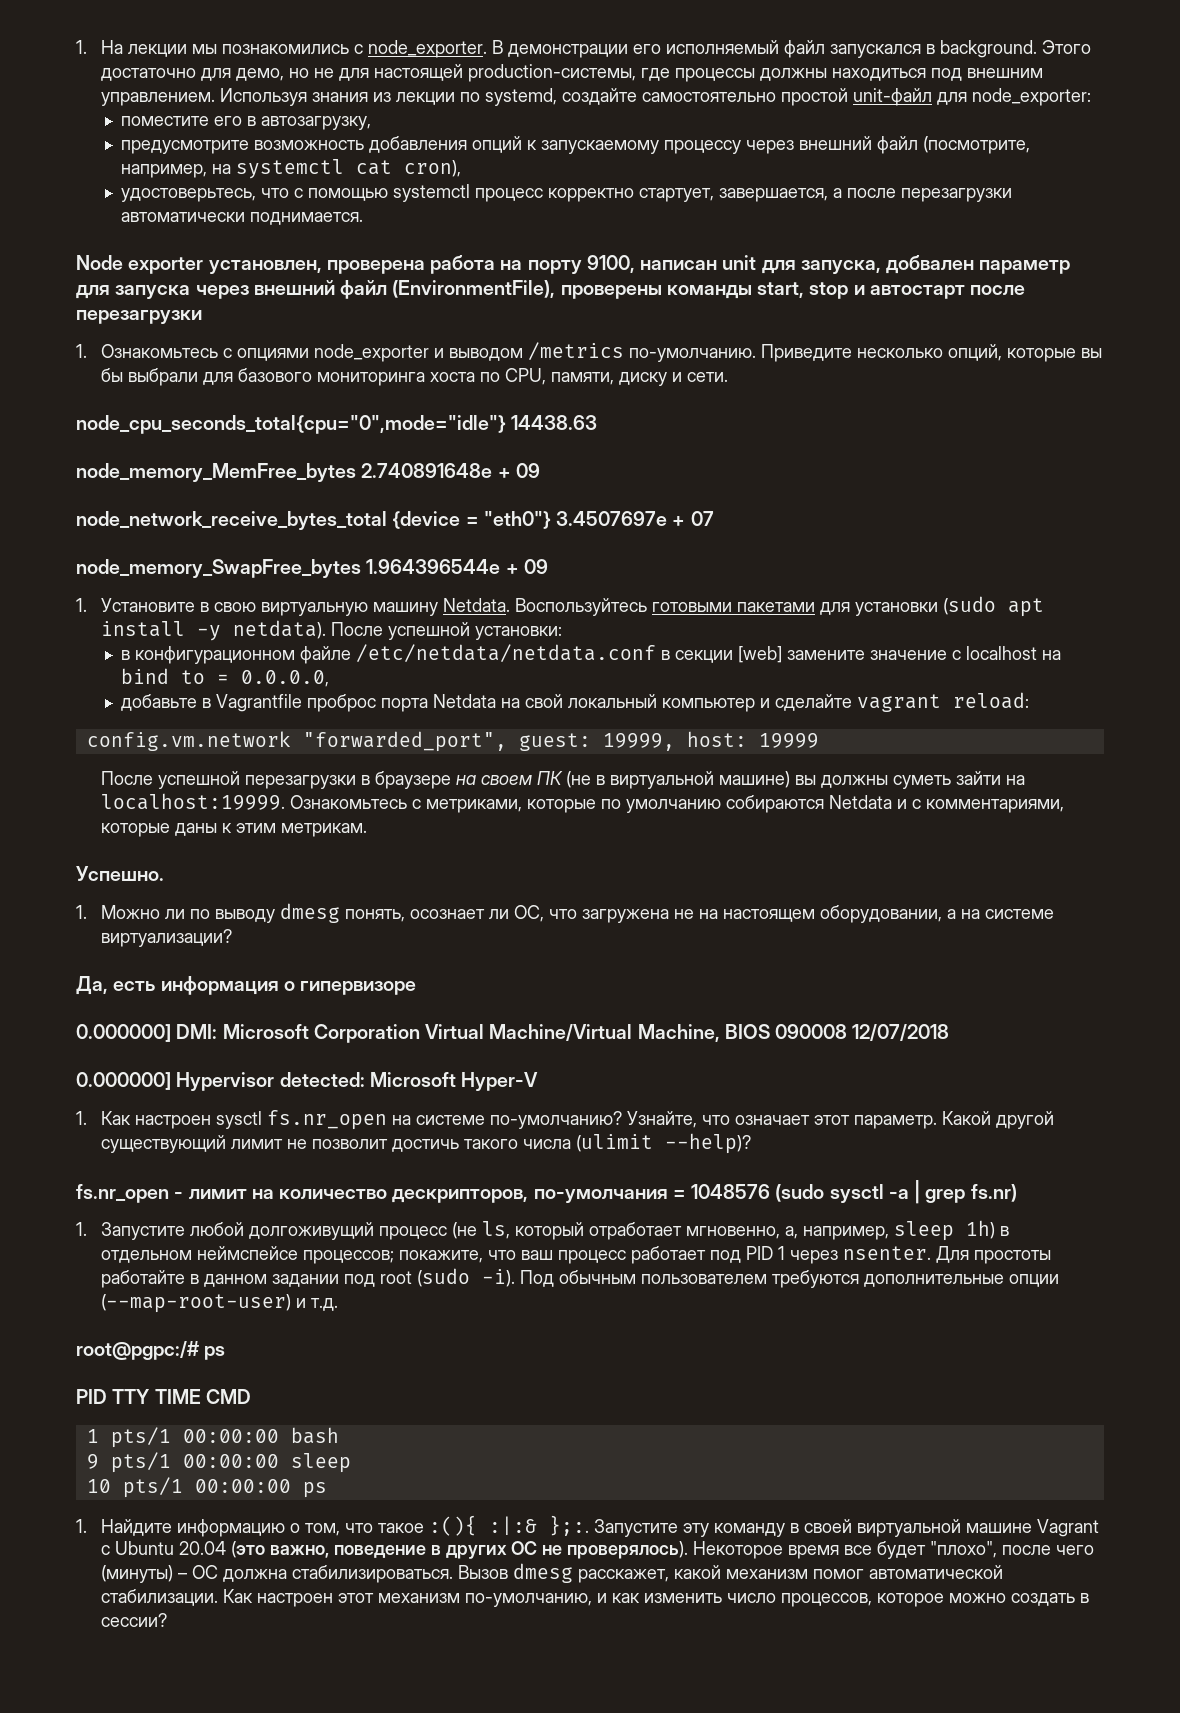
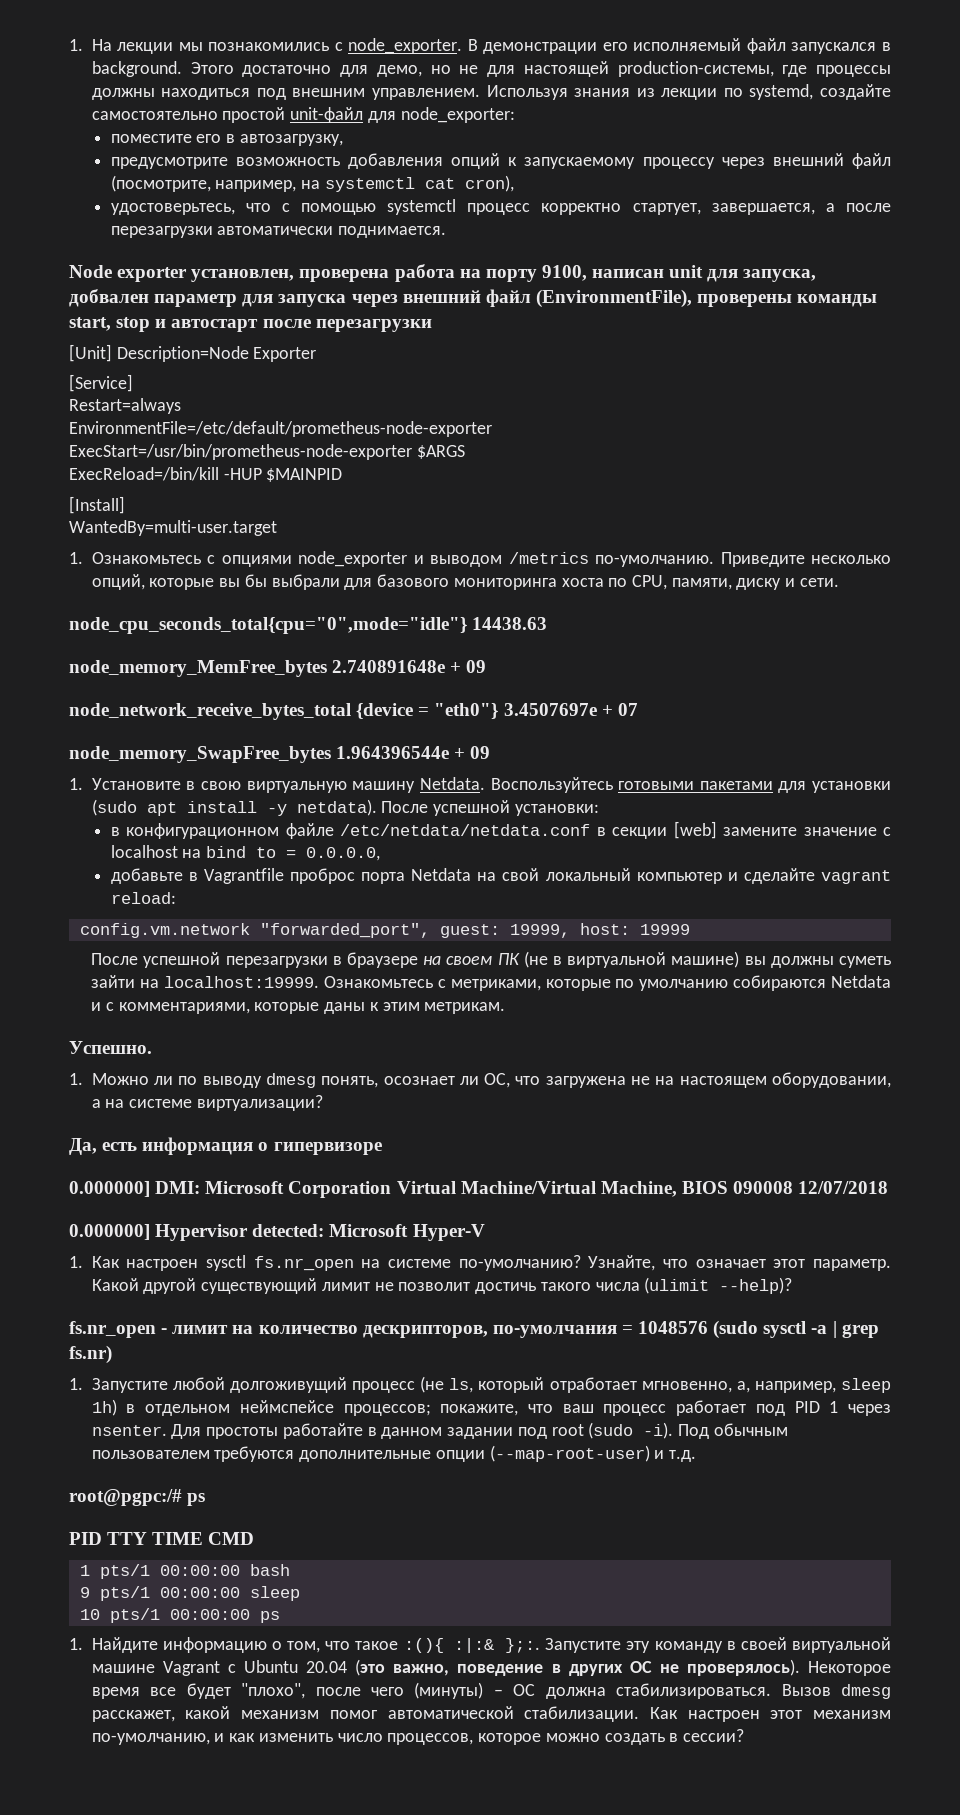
+ [Unit] Description=Node Exporter
+ [Service]
+ Restart=always
+ EnvironmentFile=/etc/default/prometheus-node-exporter
+ ExecStart=/usr/bin/prometheus-node-exporter $ARGS
+ ExecReload=/bin/kill -HUP $MAINPID
+ [Install]
+ WantedBy=multi-user.target

